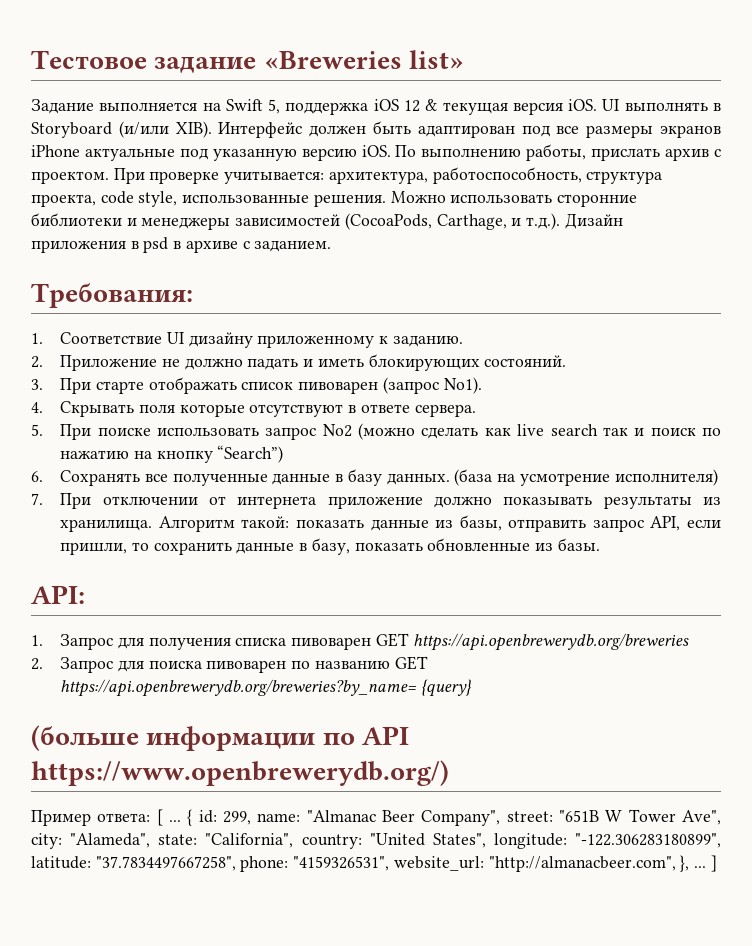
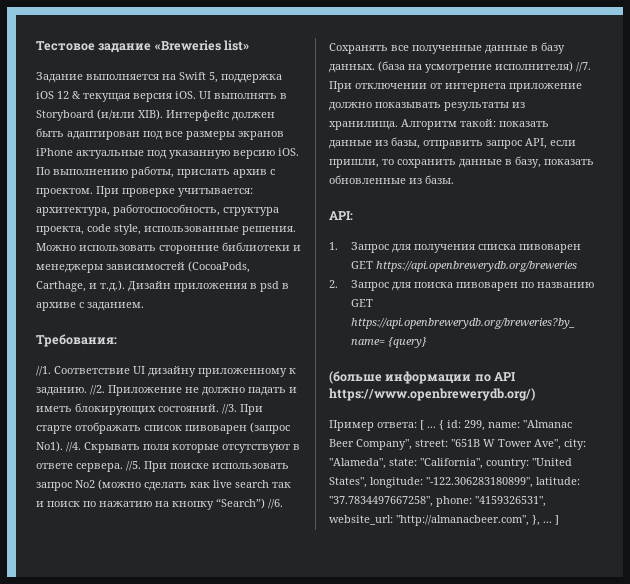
- 1. Соответствие UI дизайну приложенному к заданию.
- 2. Приложение не должно падать и иметь блокирующих состояний.
- 3. При старте отображать список пивоварен (запрос No1).
- 4. Скрывать поля которые отсутствуют в ответе сервера.
- 5. При поиске использовать запрос No2 (можно сделать как live search так и поиск по нажатию на кнопку “Search”)
- 6. Сохранять все полученные данные в базу данных.
+ //1. Соответствие UI дизайну приложенному к заданию. //2. Приложение не должно падать и иметь блокирующих состояний. //3. При старте отображать список пивоварен (запрос No1). //4. Скрывать поля которые отсутствуют в ответе сервера. //5. При поиске использовать запрос No2 (можно сделать как live search так и поиск по нажатию на кнопку “Search”) //6. Сохранять все полученные данные в базу данных.
- (база на усмотрение исполнителя)
- 7. При отключении от интернета приложение должно показывать результаты из хранилища.
+ (база на усмотрение исполнителя) //7. При отключении от интернета приложение должно показывать результаты из хранилища.

